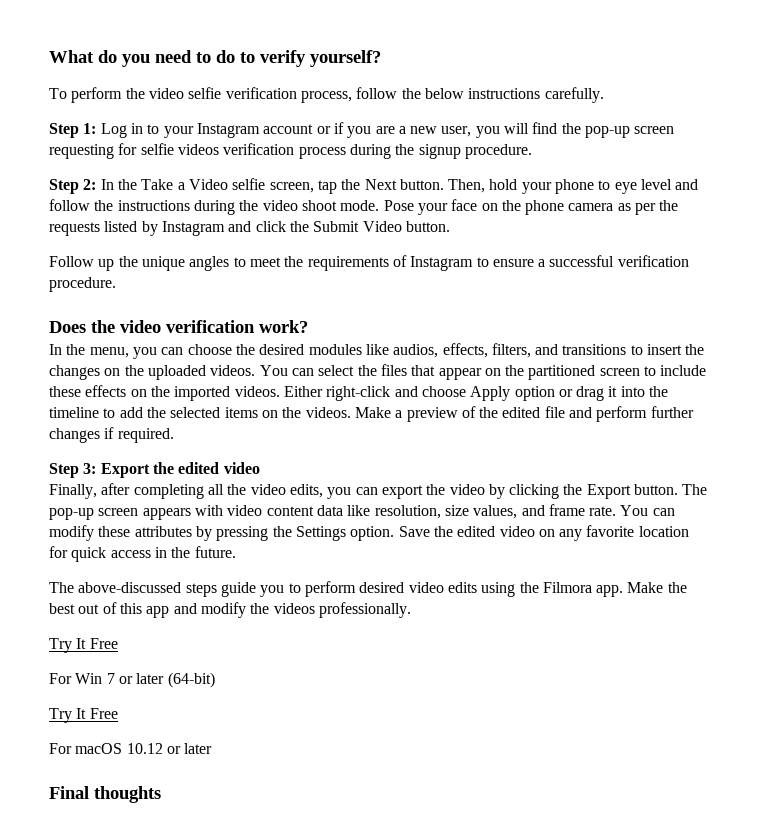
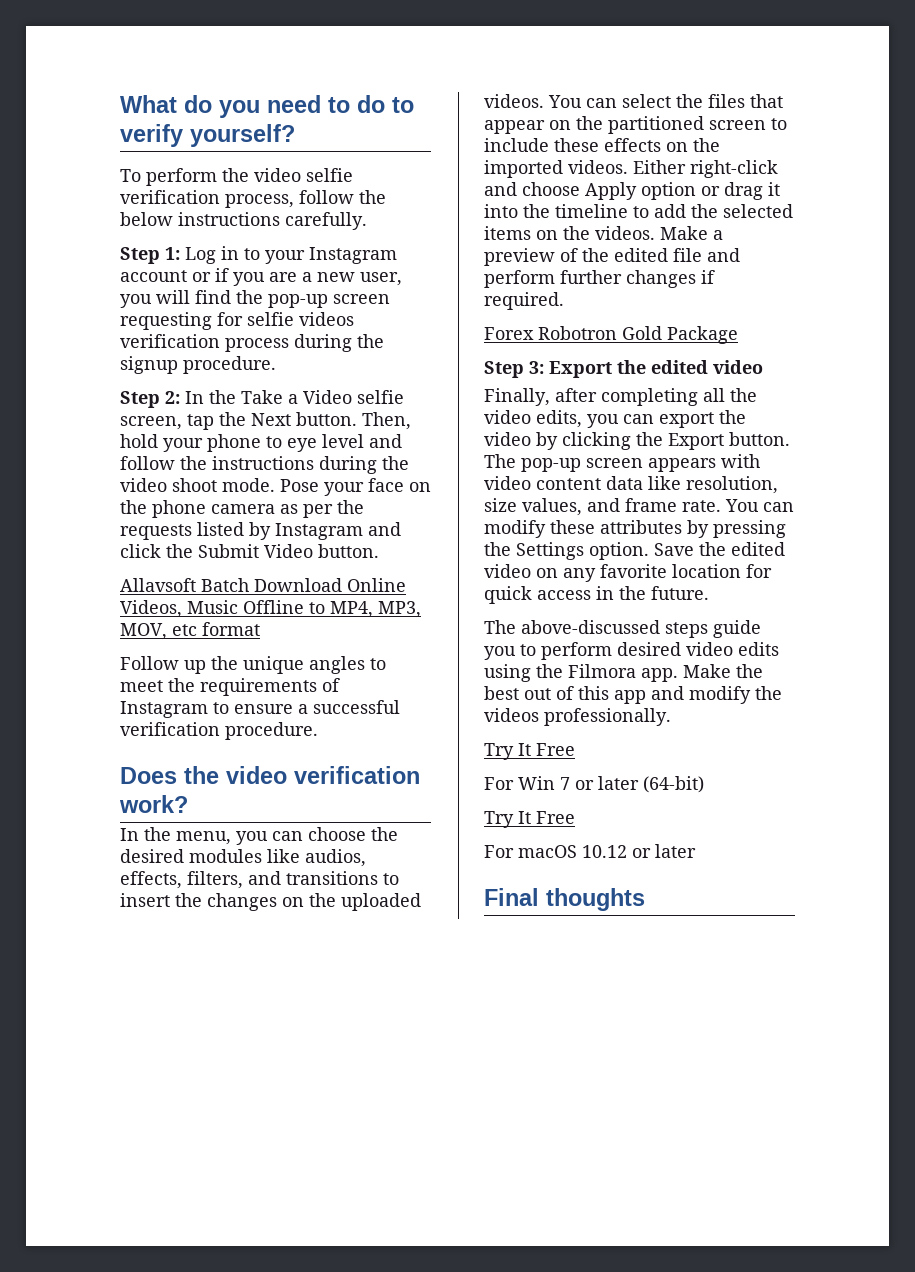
+ Allavsoft Batch Download Online Videos, Music Offline to MP4, MP3, MOV, etc format
+ Forex Robotron Gold Package

